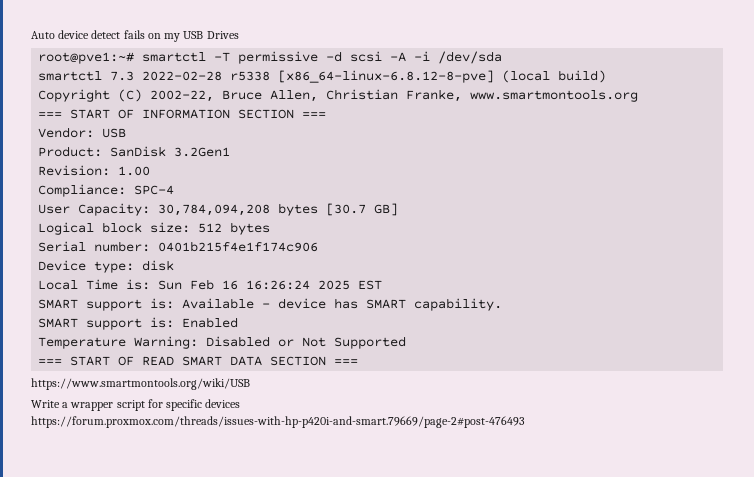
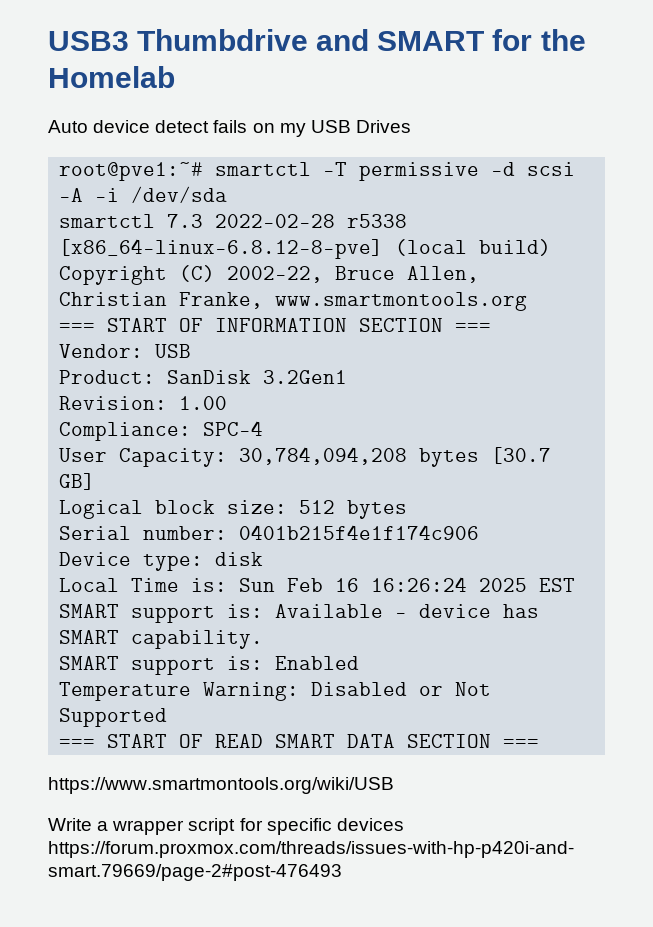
+ USB3 Thumbdrive and SMART for the Homelab

